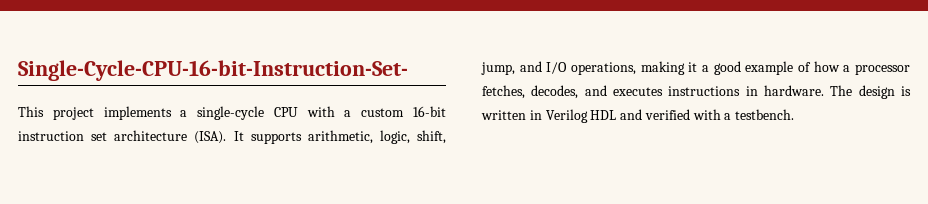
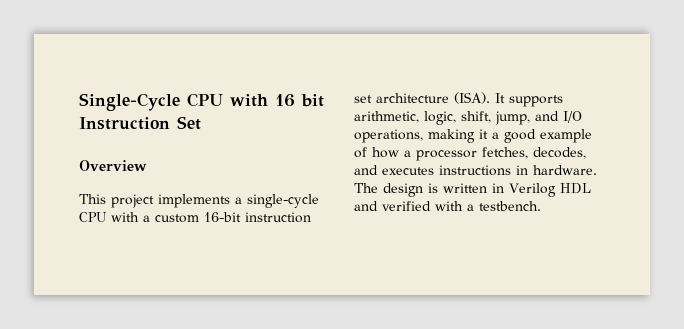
- Single-Cycle-CPU-16-bit-Instruction-Set-
+ Single-Cycle CPU with 16 bit Instruction Set
+ Overview

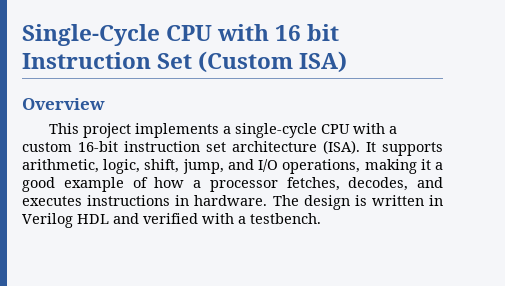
- Single-Cycle CPU with 16 bit Instruction Set
+ Single-Cycle CPU with 16 bit Instruction Set (Custom ISA)

